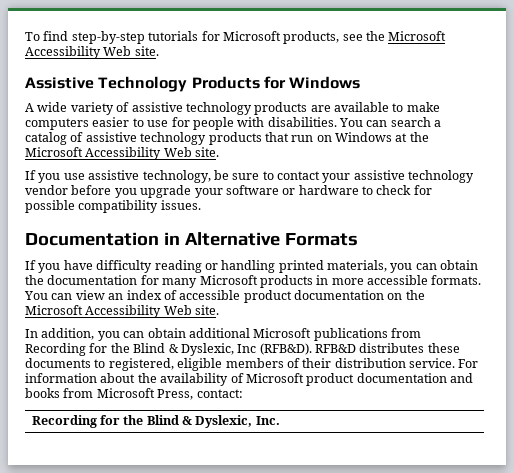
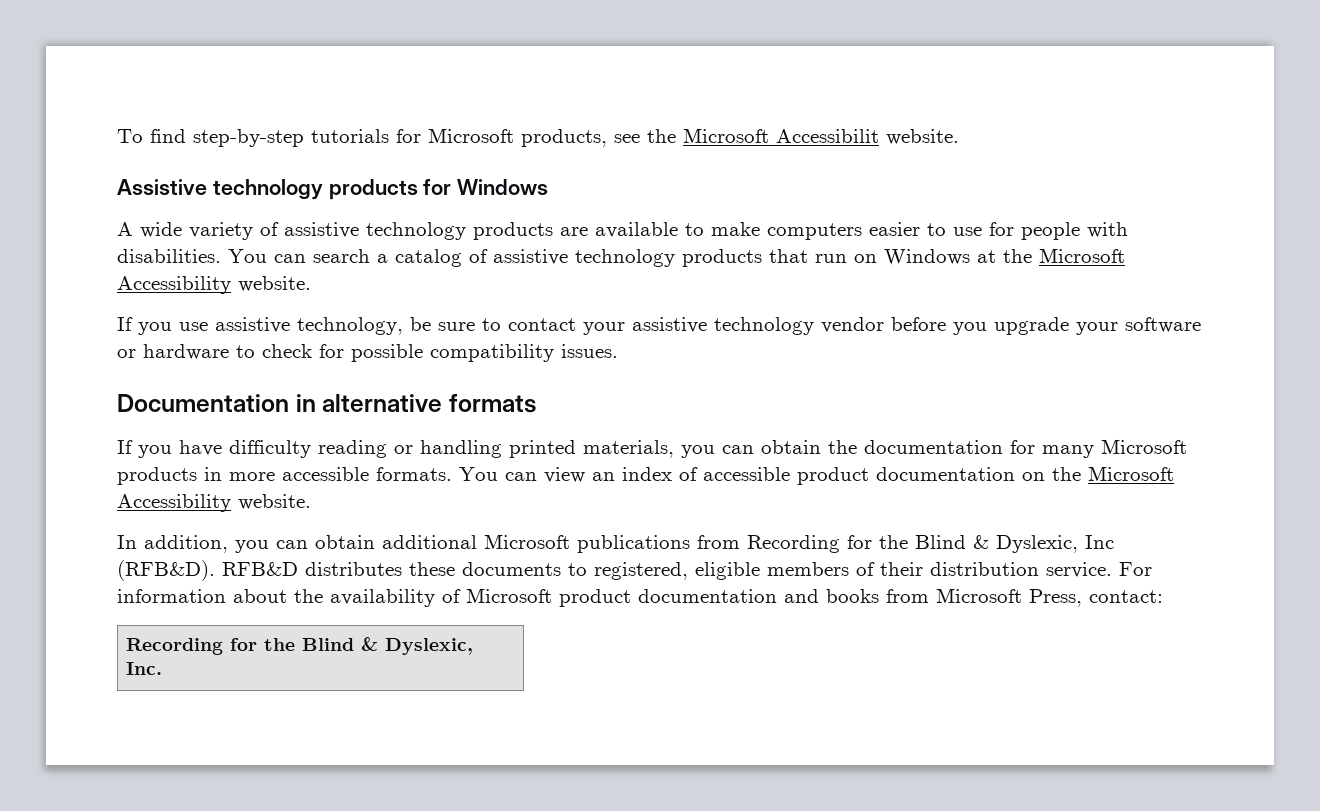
- To find step-by-step tutorials for Microsoft products, see the Microsoft Accessibility Web site.
+ To find step-by-step tutorials for Microsoft products, see the Microsoft Accessibilit website.
- Assistive Technology Products for Windows
+ Assistive technology products for Windows
- You can search a catalog of assistive technology products that run on Windows at the Microsoft Accessibility Web site.
+ You can search a catalog of assistive technology products that run on Windows at the Microsoft Accessibility website.
- Documentation in Alternative Formats
+ Documentation in alternative formats
- You can view an index of accessible product documentation on the Microsoft Accessibility Web site.
+ You can view an index of accessible product documentation on the Microsoft Accessibility website.

